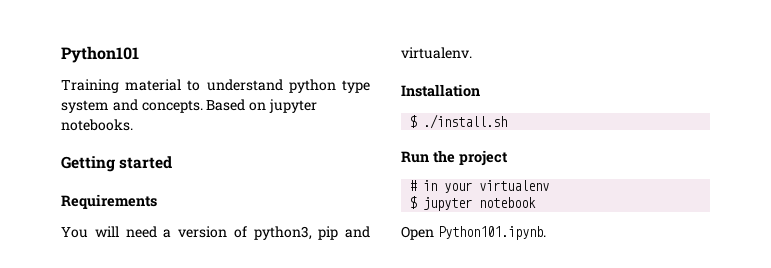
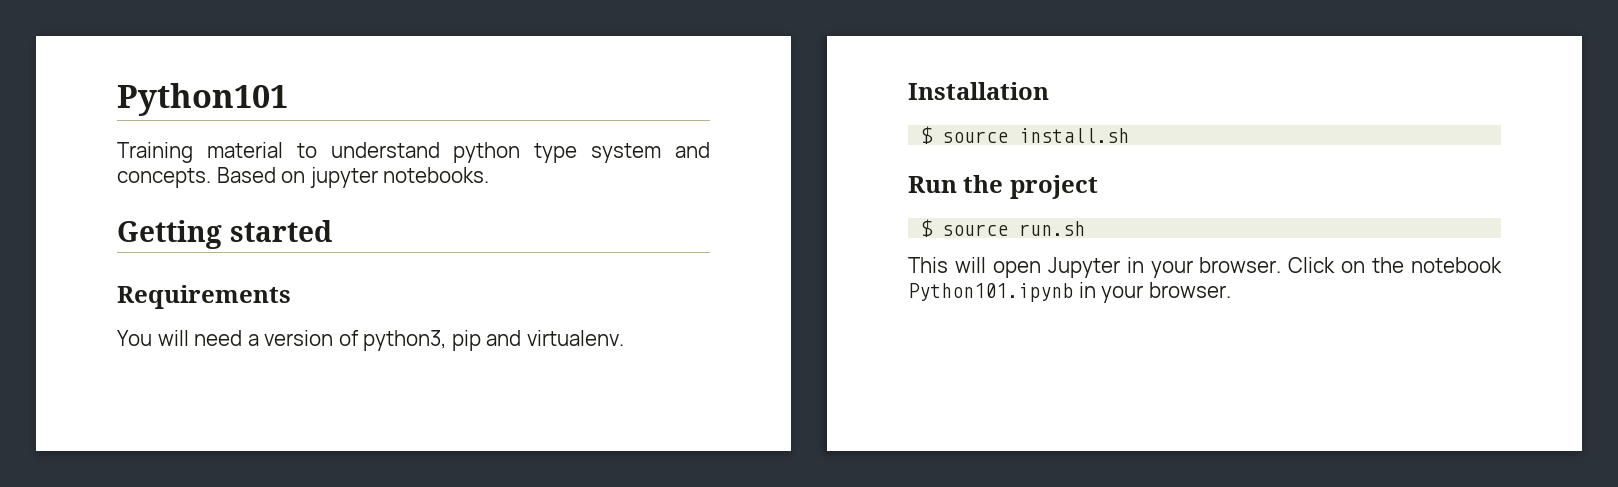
- $ ./install.sh
+ $ source install.sh
- # in your virtualenv
- $ jupyter notebook
- Open Python101.ipynb.
+ $ source run.sh
+ This will open Jupyter in your browser. Click on the notebook Python101.ipynb in your browser.

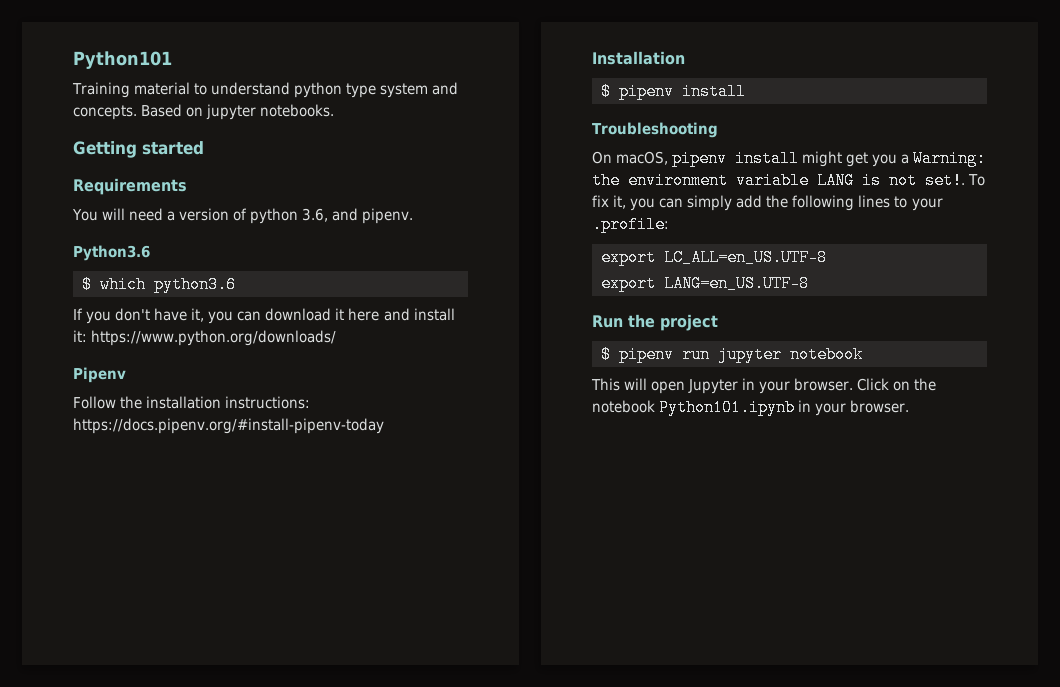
- You will need a version of python3, pip and virtualenv.
+ You will need a version of python 3.6, and pipenv.
+ Python3.6
+ $ which python3.6
+ If you don't have it, you can download it here and install it: https://www.python.org/downloads/
+ Pipenv
+ Follow the installation instructions: https://docs.pipenv.org/#install-pipenv-today
  Installation
- $ source install.sh
+ $ pipenv install
+ Troubleshooting
+ On macOS, pipenv install might get you a Warning: the environment variable LANG is not set!. To fix it, you can simply add the following lines to your .profile:
+ export LC_ALL=en_US.UTF-8
+ export LANG=en_US.UTF-8
- $ source run.sh
+ $ pipenv run jupyter notebook

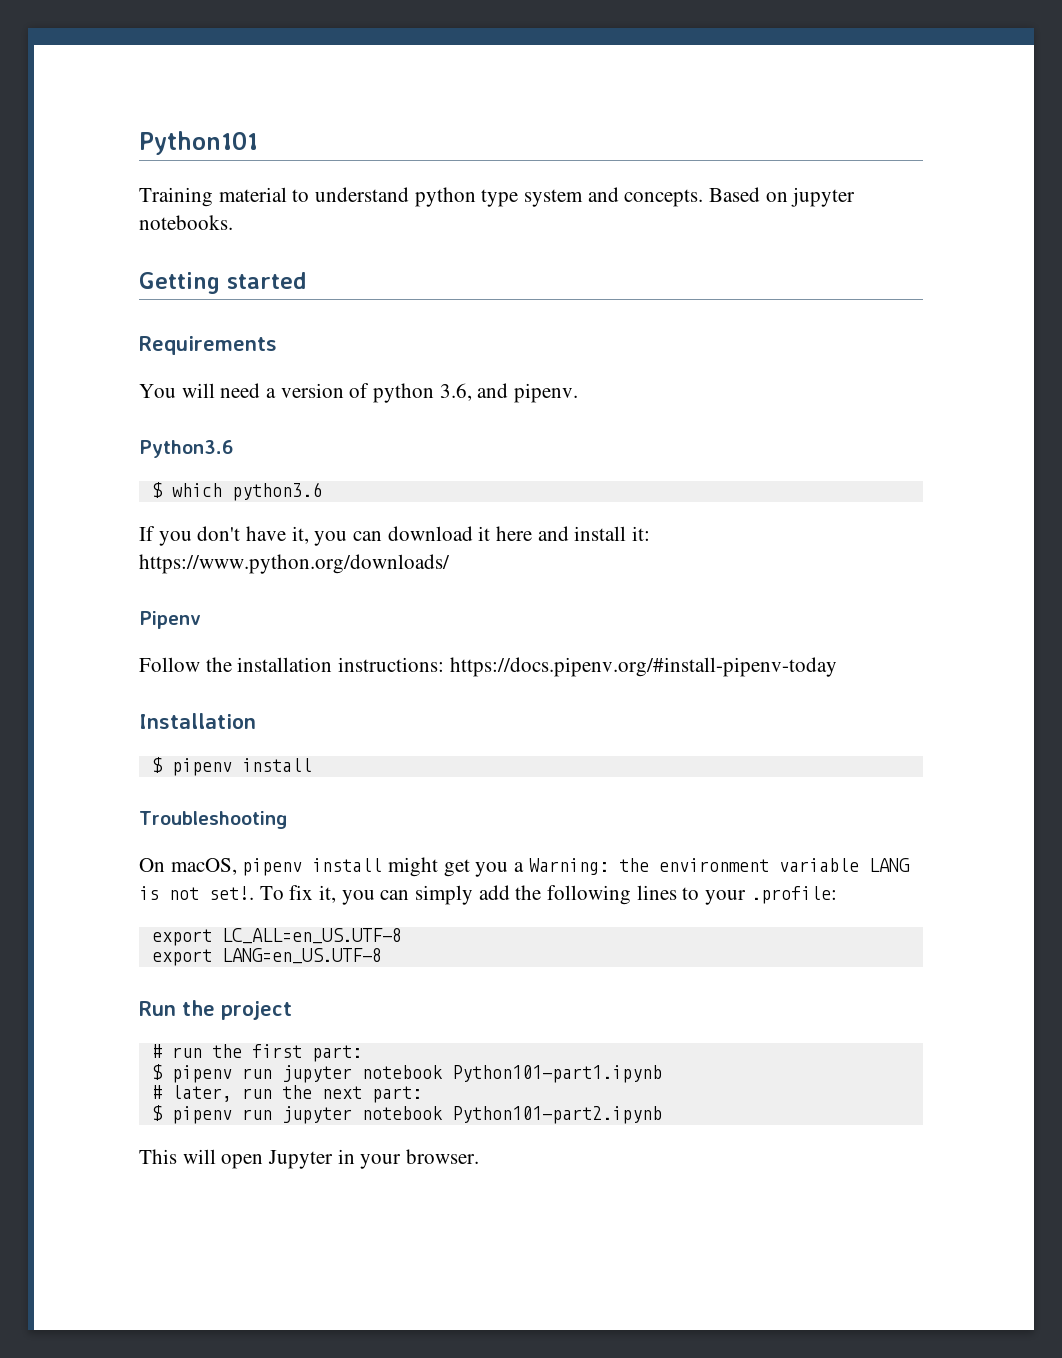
- $ pipenv run jupyter notebook
+ # run the first part:
+ $ pipenv run jupyter notebook Python101-part1.ipynb
+ # later, run the next part:
+ $ pipenv run jupyter notebook Python101-part2.ipynb
- Click on the notebook Python101.ipynb in your browser.

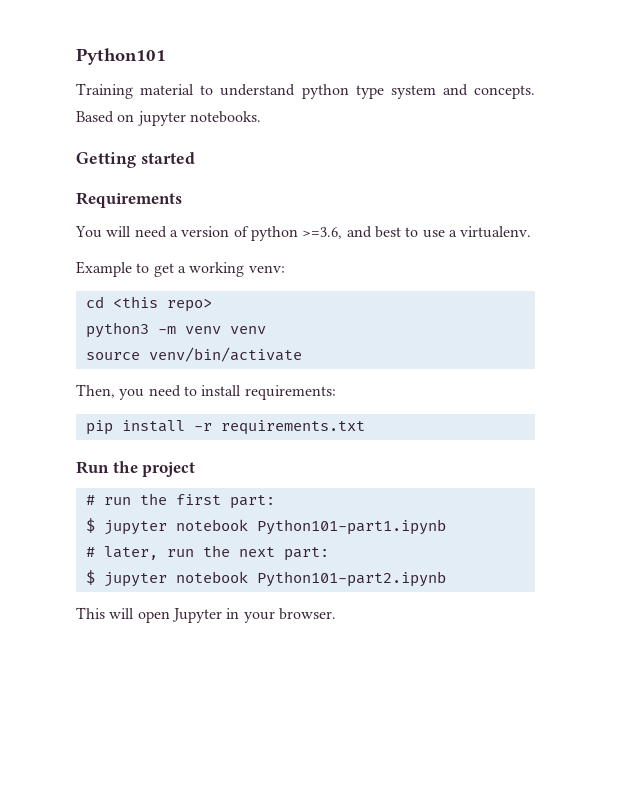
- You will need a version of python 3.6, and pipenv.
- Python3.6
- $ which python3.6
- If you don't have it, you can download it here and install it: https://www.python.org/downloads/
- Pipenv
- Follow the installation instructions: https://docs.pipenv.org/#install-pipenv-today
- Installation
- $ pipenv install
- Troubleshooting
- On macOS, pipenv install might get you a Warning: the environment variable LANG is not set!. To fix it, you can simply add the following lines to your .profile:
- export LC_ALL=en_US.UTF-8
- export LANG=en_US.UTF-8
+ You will need a version of python >=3.6, and best to use a virtualenv.
+ Example to get a working venv:
+ cd <this repo>
+ python3 -m venv venv
+ source venv/bin/activate
+ Then, you need to install requirements:
+ pip install -r requirements.txt
- $ pipenv run jupyter notebook Python101-part1.ipynb
+ $ jupyter notebook Python101-part1.ipynb
- $ pipenv run jupyter notebook Python101-part2.ipynb
+ $ jupyter notebook Python101-part2.ipynb

